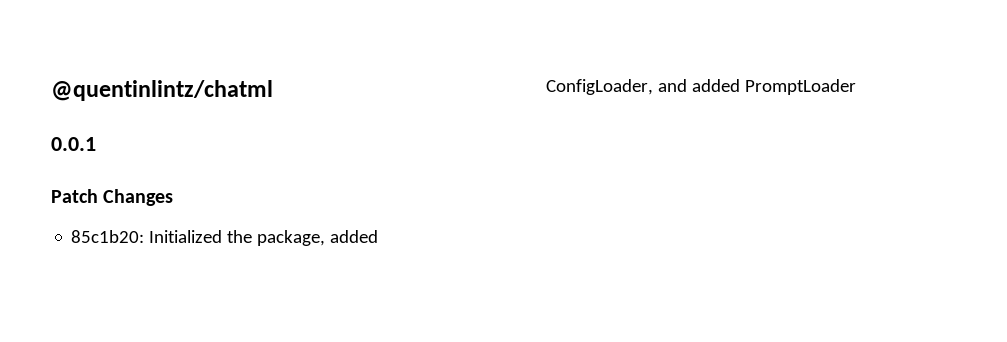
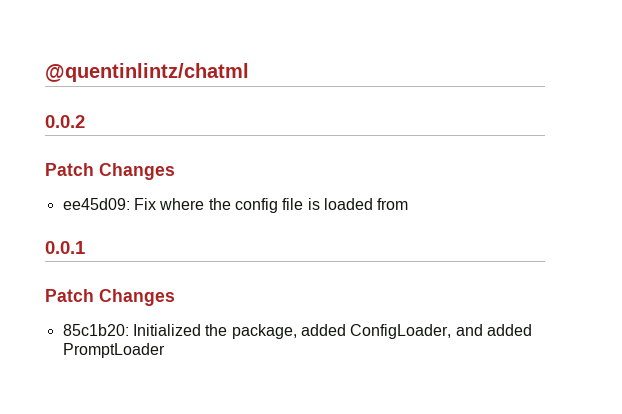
+ 0.0.2
+ Patch Changes
+ ee45d09: Fix where the config file is loaded from

